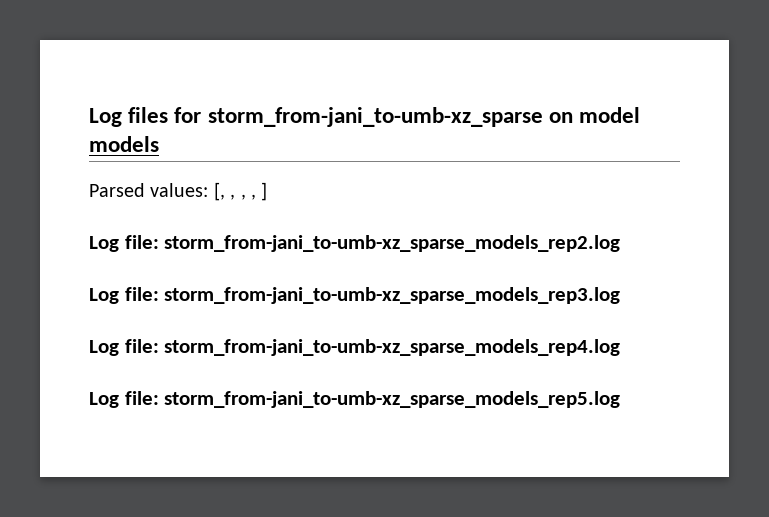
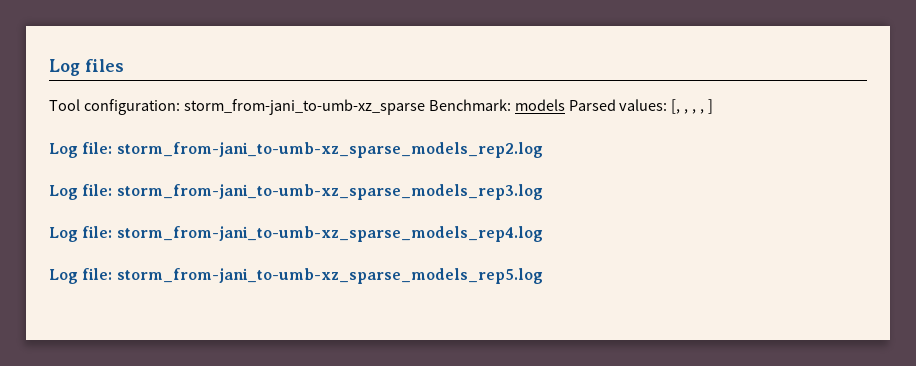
- Log files for storm_from-jani_to-umb-xz_sparse on model models
- Parsed values: [, , , , ]
+ Log files
+ Tool configuration: storm_from-jani_to-umb-xz_sparse Benchmark: models Parsed values: [, , , , ]

